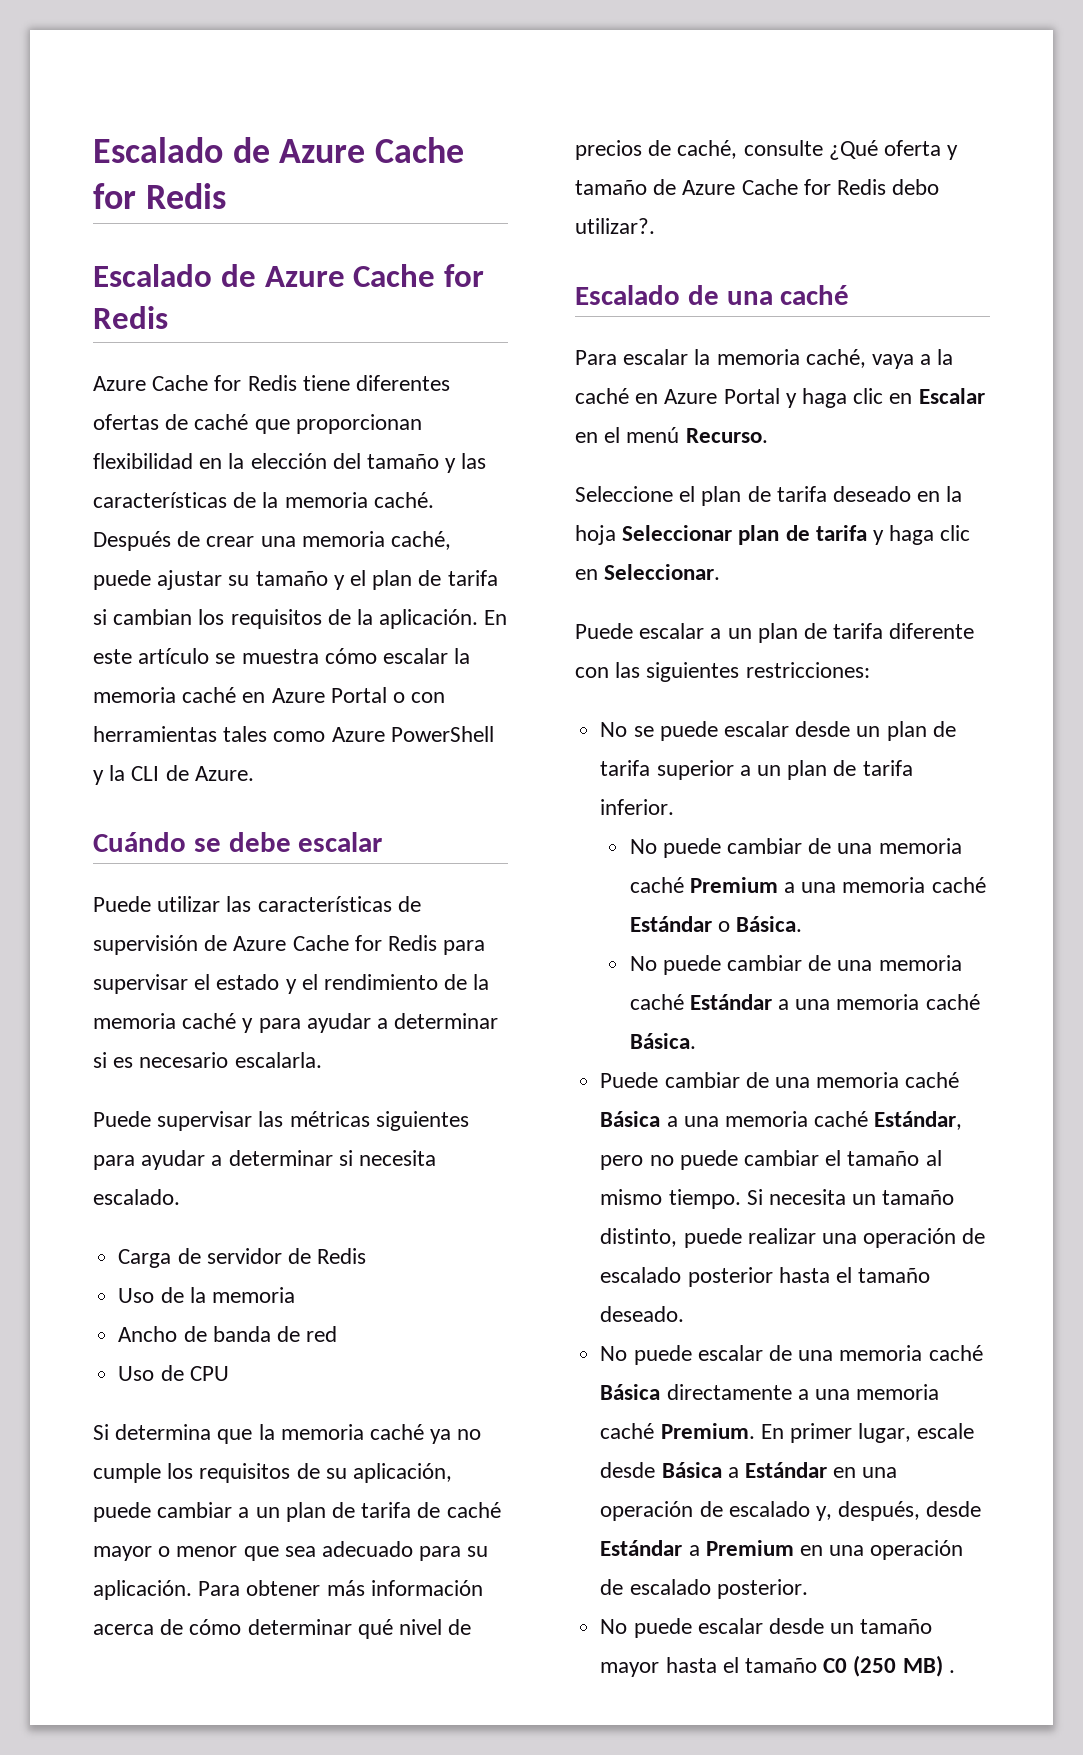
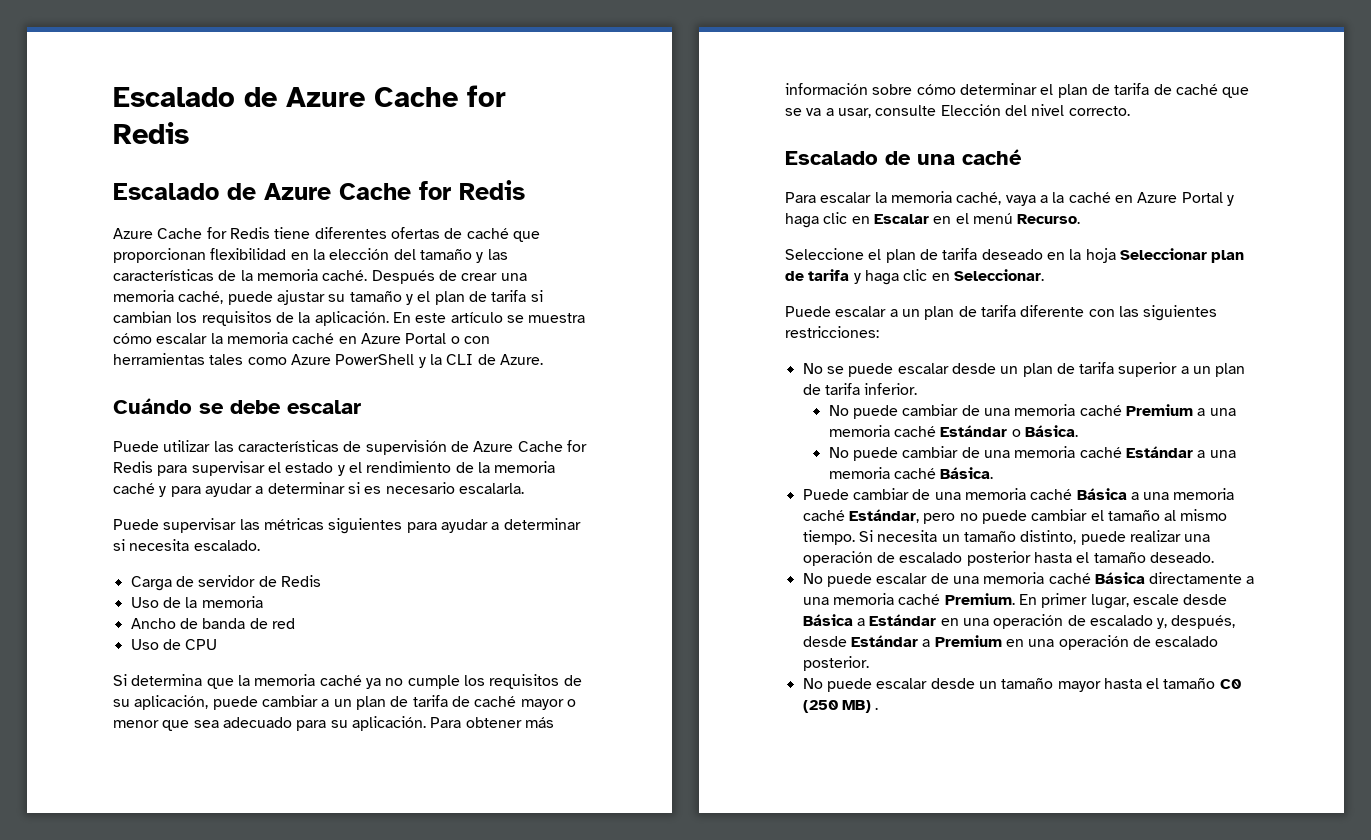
- Para obtener más información acerca de cómo determinar qué nivel de precios de caché, consulte ¿Qué oferta y tamaño de Azure Cache for Redis debo utilizar?.
+ Para obtener más información sobre cómo determinar el plan de tarifa de caché que se va a usar, consulte Elección del nivel correcto.

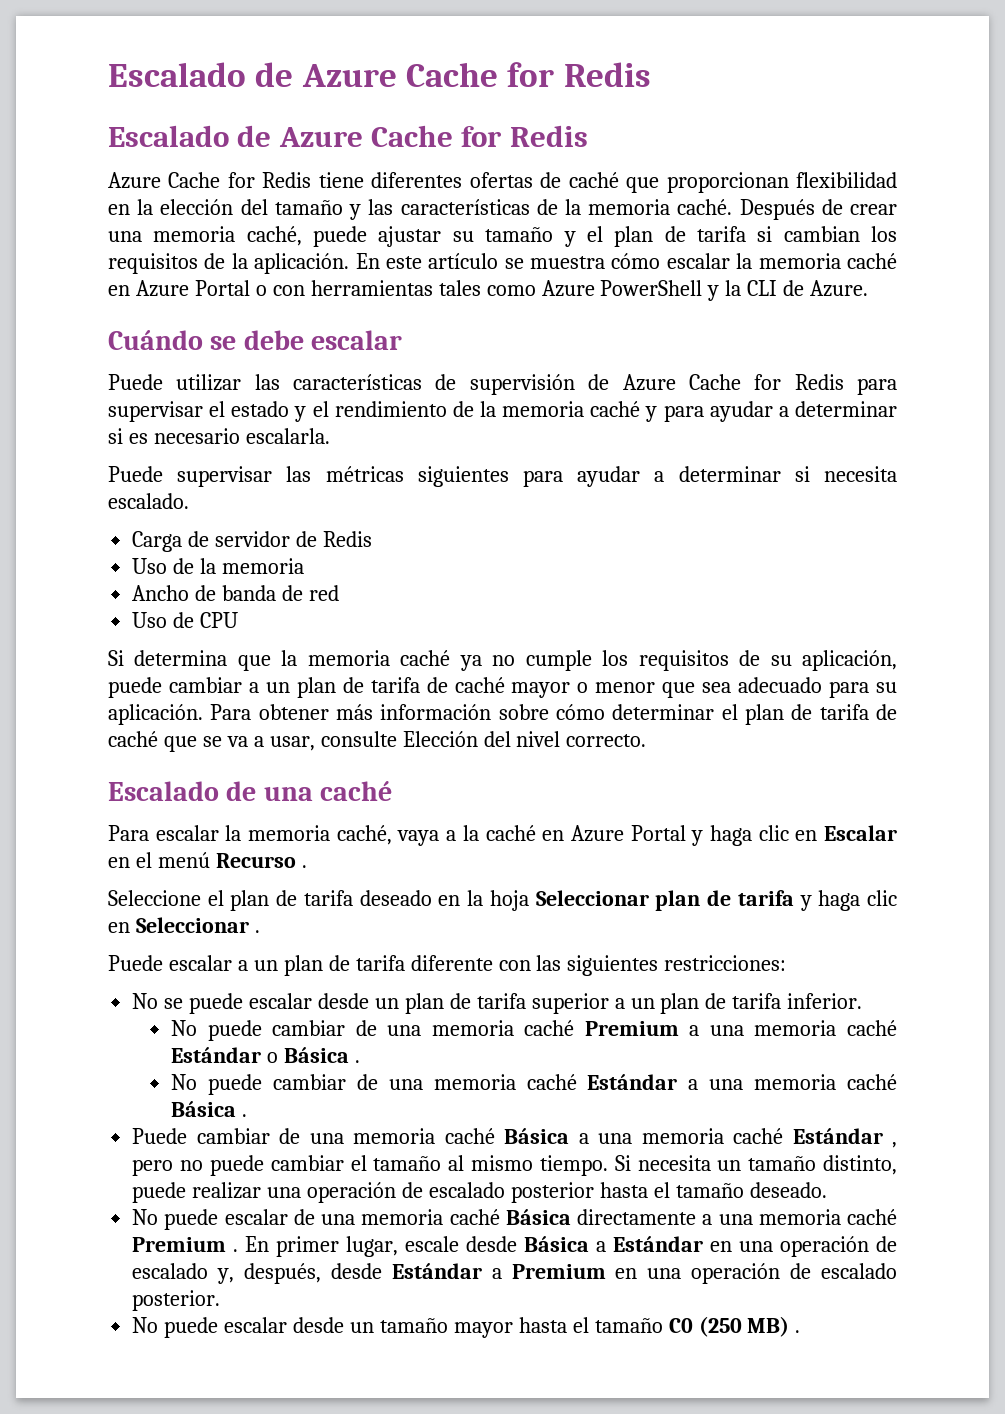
- Para escalar la memoria caché, vaya a la caché en Azure Portal y haga clic en Escalar en el menú Recurso.
+ Para escalar la memoria caché, vaya a la caché en Azure Portal y haga clic en Escalar en el menú Recurso .
- Seleccione el plan de tarifa deseado en la hoja Seleccionar plan de tarifa y haga clic en Seleccionar.
+ Seleccione el plan de tarifa deseado en la hoja Seleccionar plan de tarifa y haga clic en Seleccionar .
- No puede cambiar de una memoria caché Premium a una memoria caché Estándar o Básica.
+ No puede cambiar de una memoria caché Premium a una memoria caché Estándar o Básica .
- No puede cambiar de una memoria caché Estándar a una memoria caché Básica.
+ No puede cambiar de una memoria caché Estándar a una memoria caché Básica .
- Puede cambiar de una memoria caché Básica a una memoria caché Estándar, pero no puede cambiar el tamaño al mismo tiempo.
+ Puede cambiar de una memoria caché Básica a una memoria caché Estándar , pero no puede cambiar el tamaño al mismo tiempo.
- No puede escalar de una memoria caché Básica directamente a una memoria caché Premium.
+ No puede escalar de una memoria caché Básica directamente a una memoria caché Premium .

